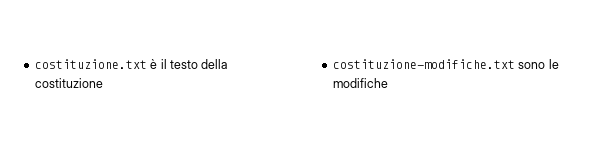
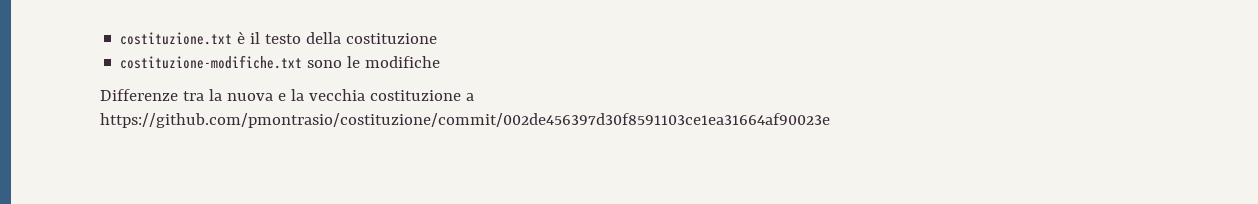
+ Differenze tra la nuova e la vecchia costituzione a https://github.com/pmontrasio/costituzione/commit/002de456397d30f8591103ce1ea31664af90023e

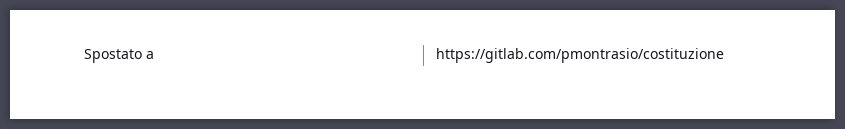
- costituzione.txt è il testo della costituzione
- costituzione-modifiche.txt sono le modifiche
- Differenze tra la nuova e la vecchia costituzione a https://github.com/pmontrasio/costituzione/commit/002de456397d30f8591103ce1ea31664af90023e
+ Spostato a https://gitlab.com/pmontrasio/costituzione

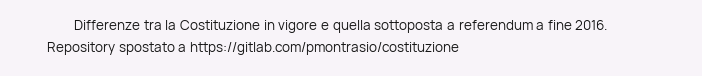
- Spostato a https://gitlab.com/pmontrasio/costituzione
+ Differenze tra la Costituzione in vigore e quella sottoposta a referendum a fine 2016.
+ Repository spostato a https://gitlab.com/pmontrasio/costituzione

